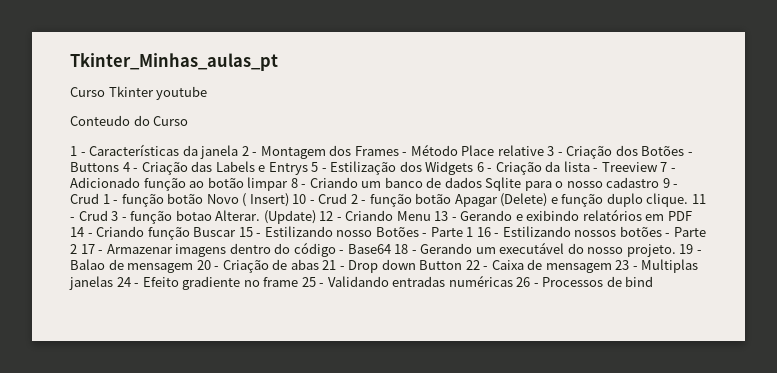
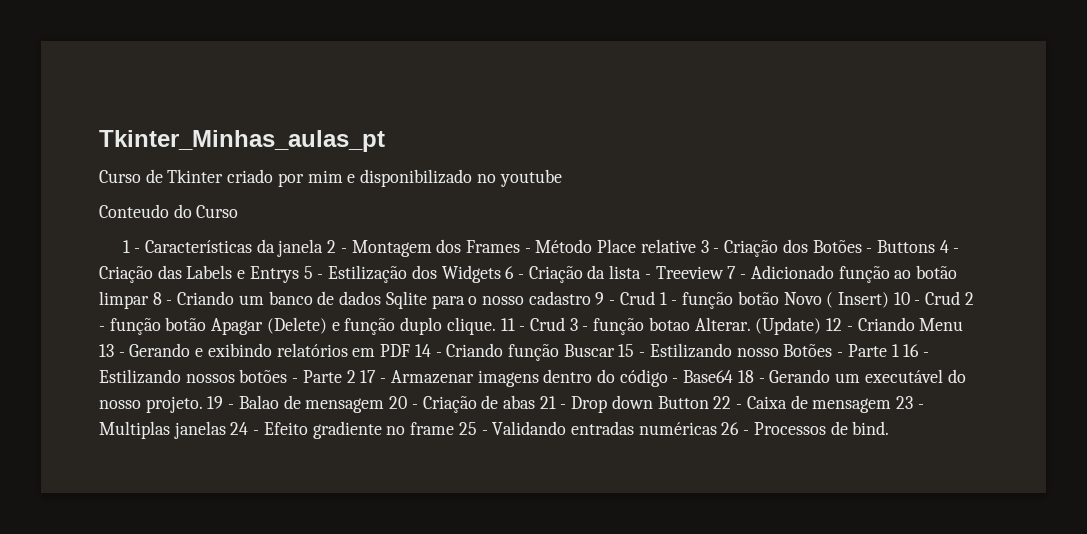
- Curso Tkinter youtube
+ Curso de Tkinter criado por mim e disponibilizado no youtube
- 19 - Balao de mensagem 20 - Criação de abas 21 - Drop down Button 22 - Caixa de mensagem 23 - Multiplas janelas 24 - Efeito gradiente no frame 25 - Validando entradas numéricas 26 - Processos de bind
+ 19 - Balao de mensagem 20 - Criação de abas 21 - Drop down Button 22 - Caixa de mensagem 23 - Multiplas janelas 24 - Efeito gradiente no frame 25 - Validando entradas numéricas 26 - Processos de bind.

